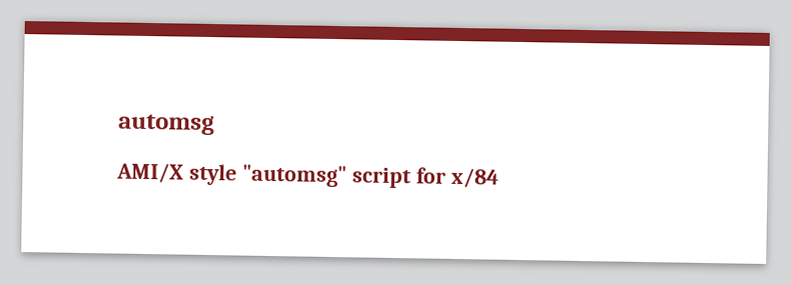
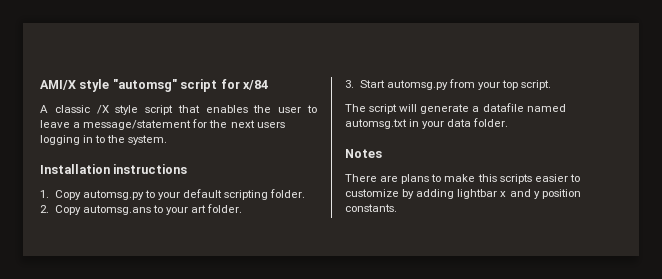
- automsg
+ A classic /X style script that enables the user to leave a message/statement for the next users logging in to the system.
+ Installation instructions
+ 1. Copy automsg.py to your default scripting folder.
+ 2. Copy automsg.ans to your art folder.
+ 3. Start automsg.py from your top script.
+ The script will generate a datafile named automsg.txt in your data folder.
+ Notes
+ There are plans to make this scripts easier to customize by adding lightbar x and y position constants.

